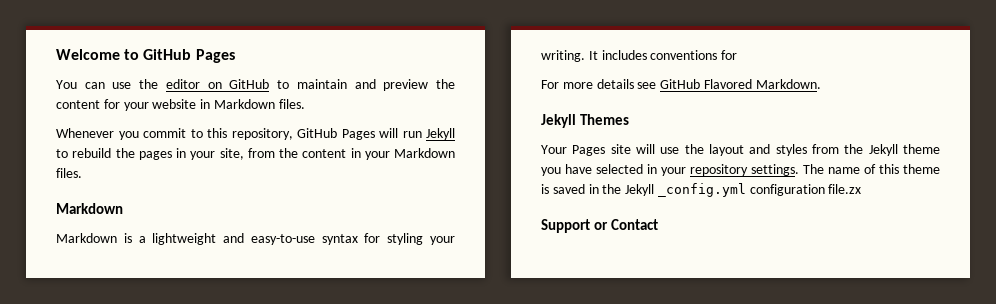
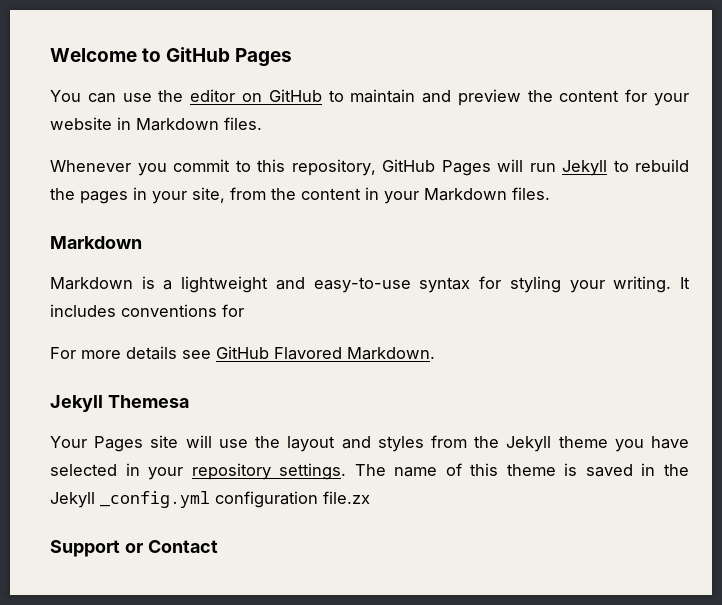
- Jekyll Themes
+ Jekyll Themesa

